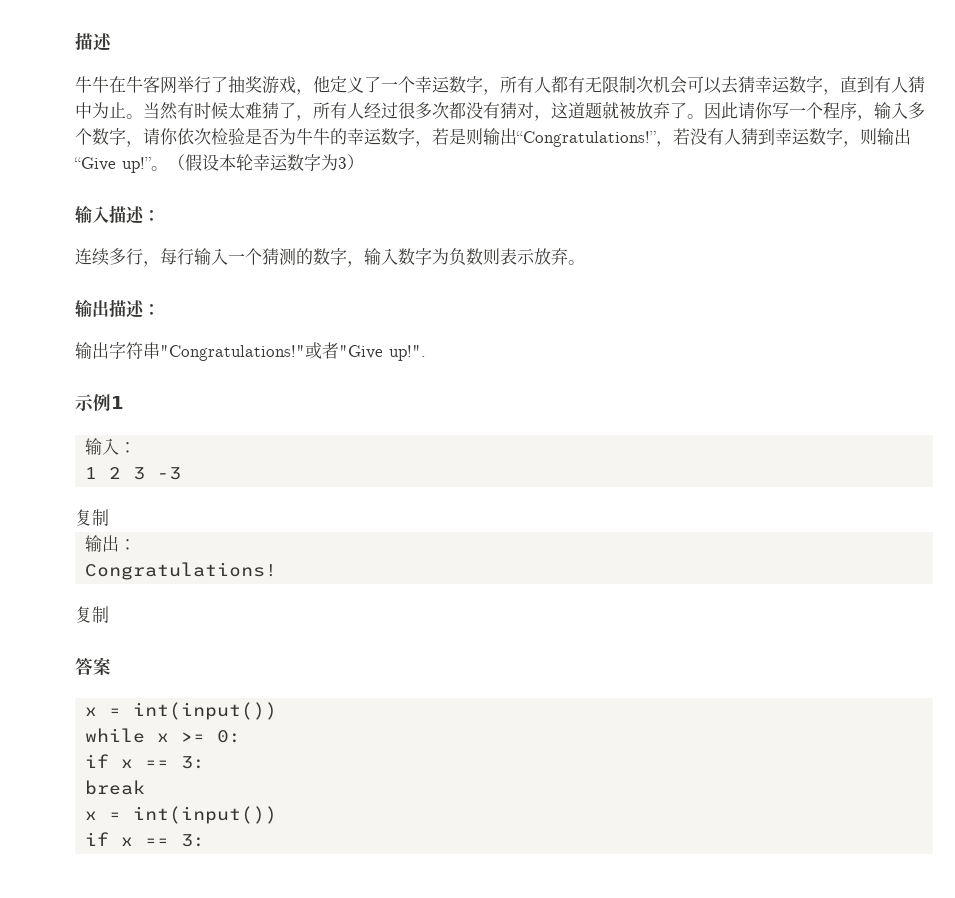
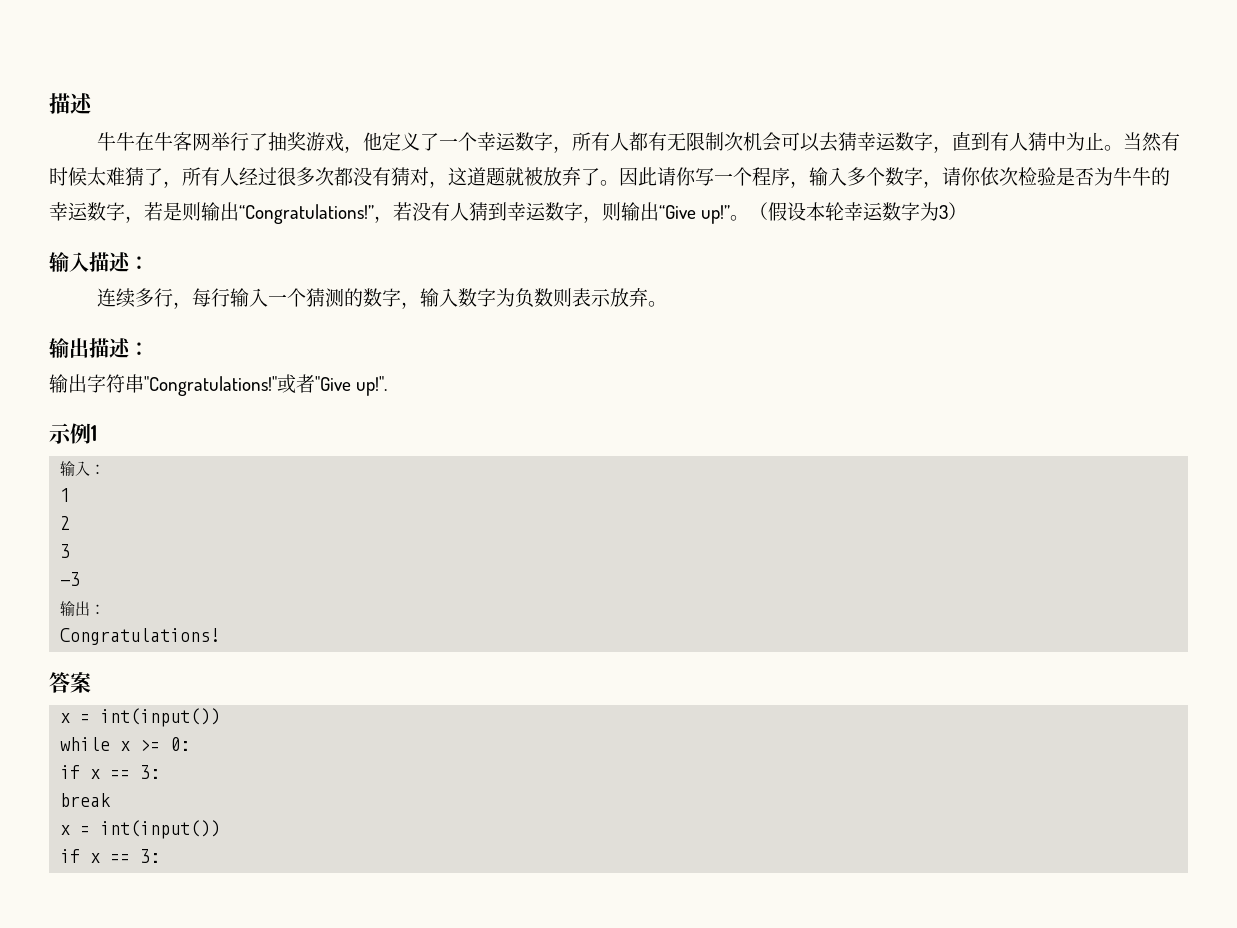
  输入：
- 1 2 3 -3
- 复制
+ 1
+ 2
+ 3
+ -3
  Congratulations!
- 复制

